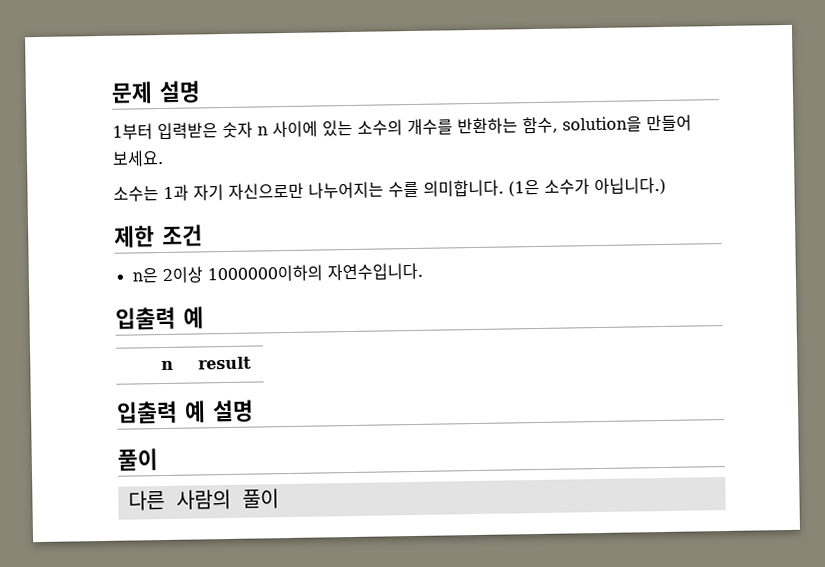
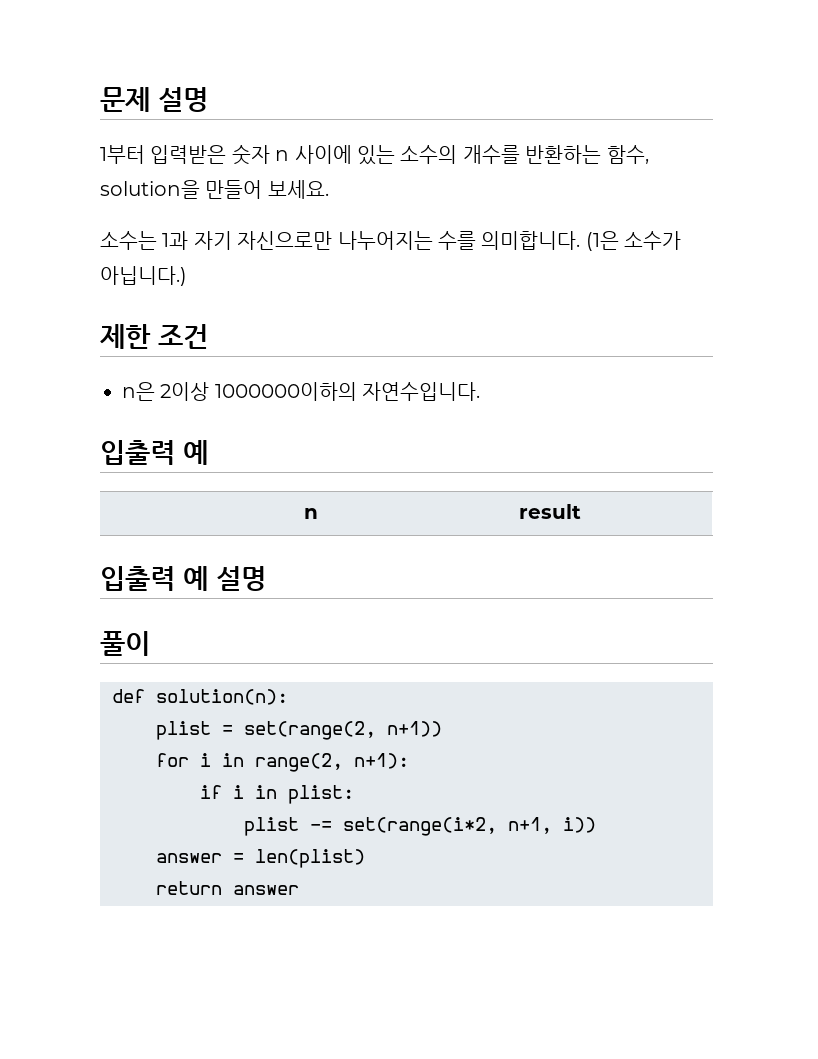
- 다른 사람의 풀이
+ def solution(n):
+ plist = set(range(2, n+1))
+ for i in range(2, n+1):
+ if i in plist:
+ plist -= set(range(i*2, n+1, i))
+ answer = len(plist)
+ return answer

